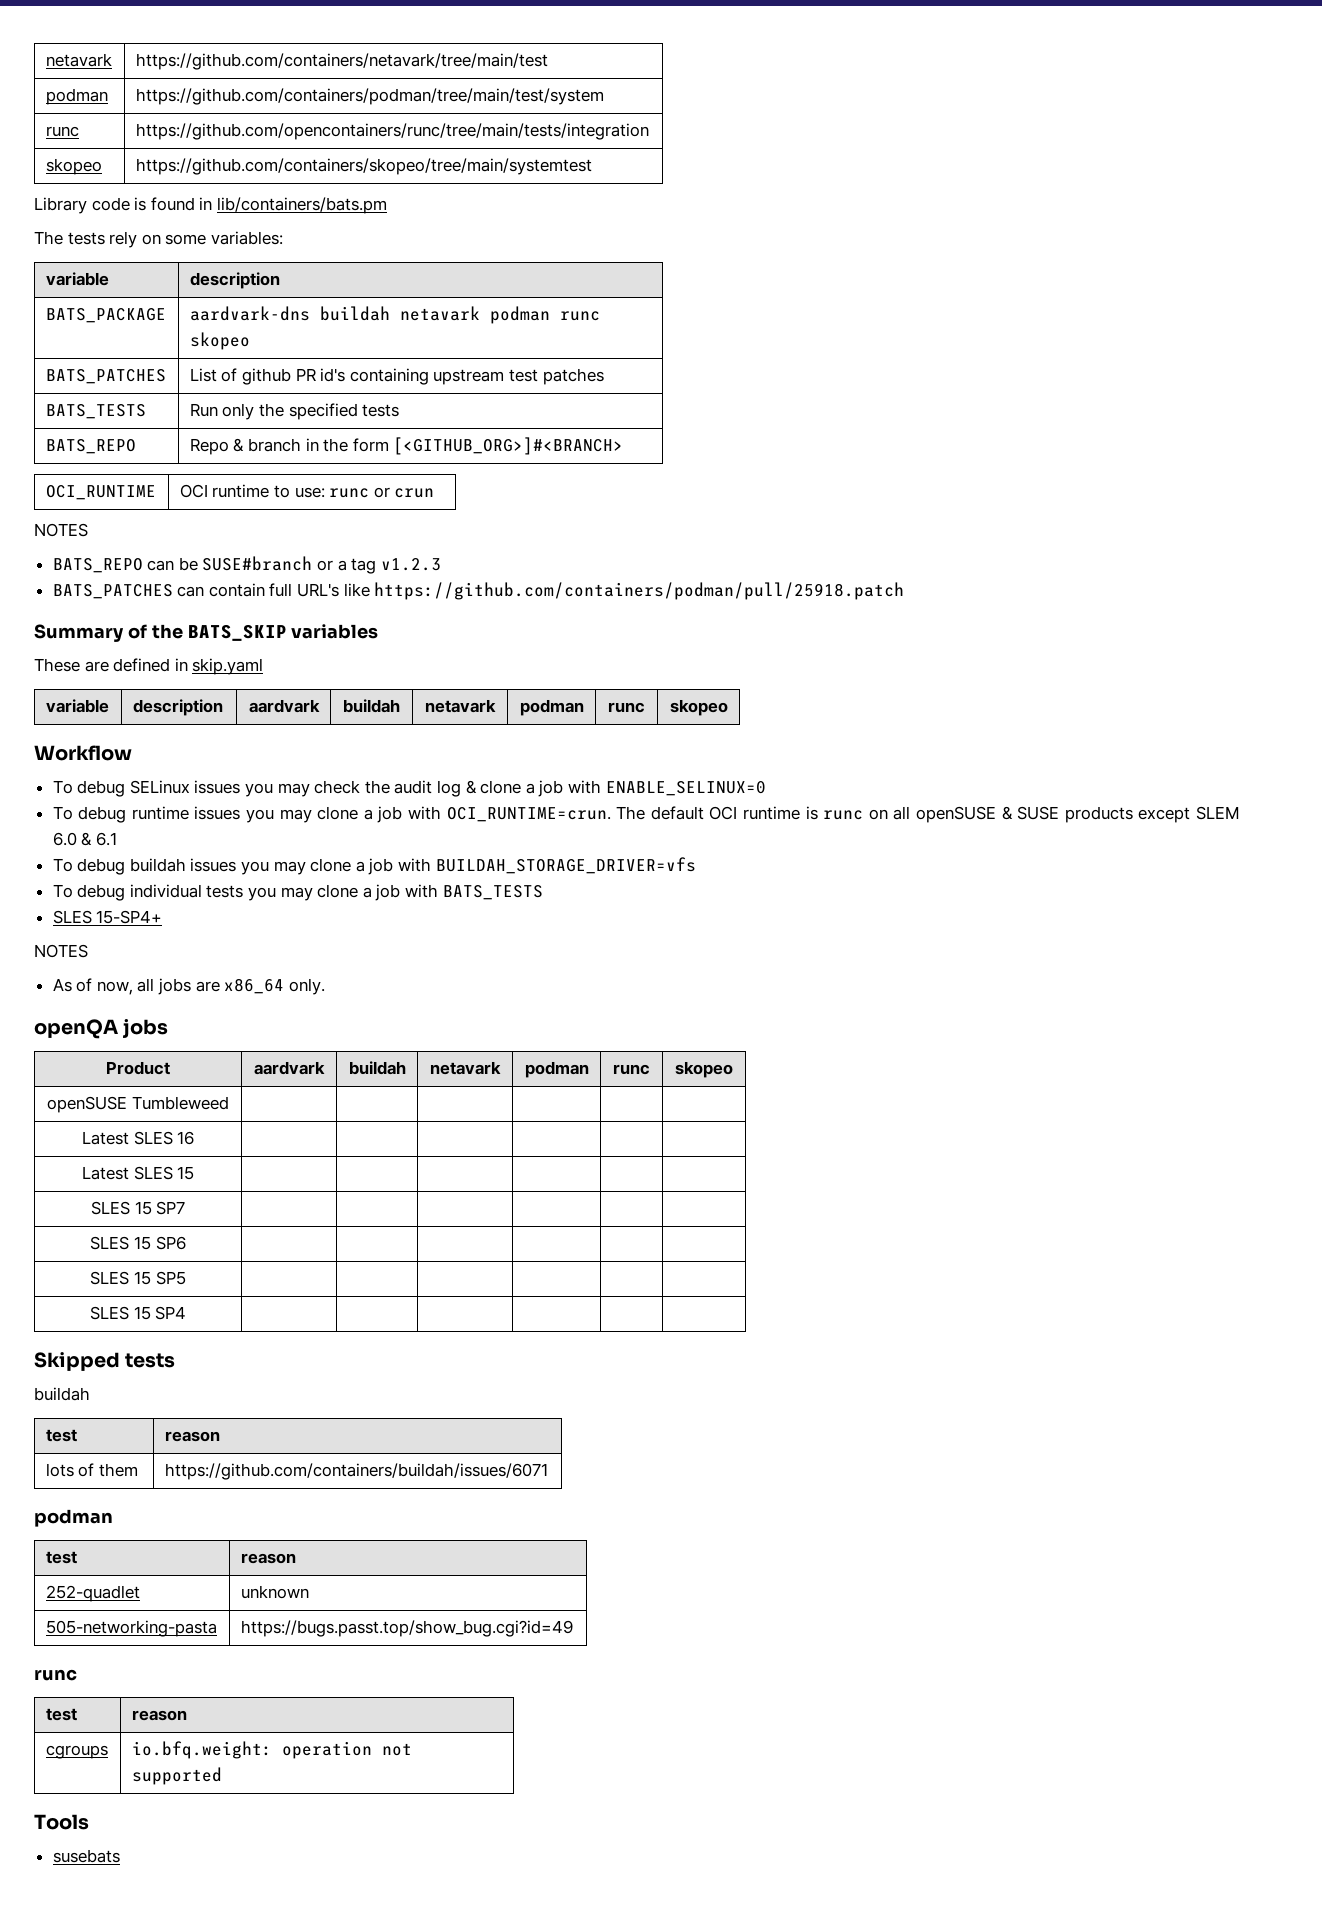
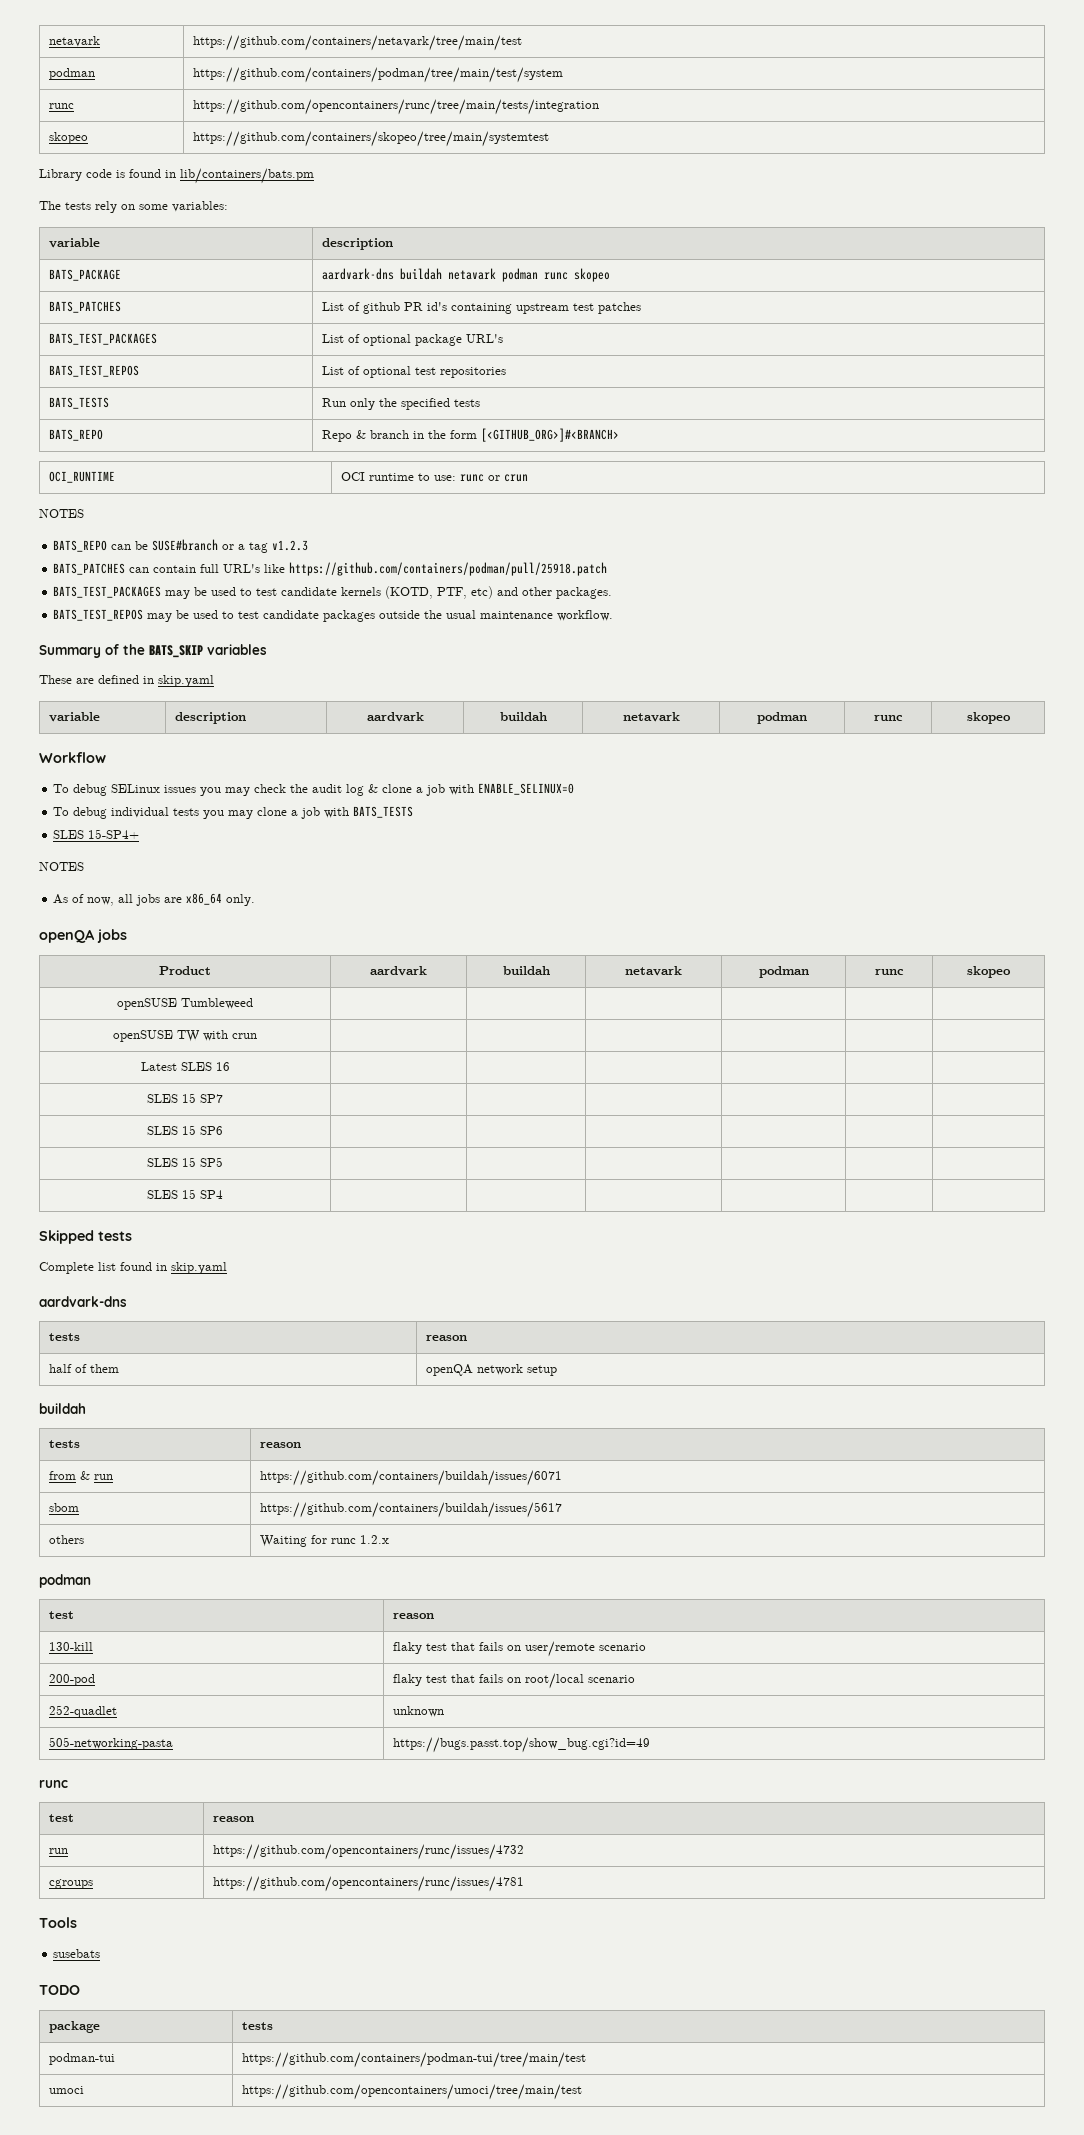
+ BATS_TEST_PACKAGES | List of optional package URL's
+ BATS_TEST_REPOS | List of optional test repositories
+ BATS_TEST_PACKAGES may be used to test candidate kernels (KOTD, PTF, etc) and other packages.
+ BATS_TEST_REPOS may be used to test candidate packages outside the usual maintenance workflow.
- To debug runtime issues you may clone a job with OCI_RUNTIME=crun. The default OCI runtime is runc on all openSUSE & SUSE products except SLEM 6.0 & 6.1
- To debug buildah issues you may clone a job with BUILDAH_STORAGE_DRIVER=vfs
+ openSUSE TW with crun | | | | | |
  Latest SLES 16 | | | | | |
- Latest SLES 15 | | | | | |
  Skipped tests
+ Complete list found in skip.yaml
+ aardvark-dns
+ tests | reason
+ half of them | openQA network setup
  buildah
- test | reason
- lots of them | https://github.com/containers/buildah/issues/6071
+ tests | reason
+ from & run | https://github.com/containers/buildah/issues/6071
+ sbom | https://github.com/containers/buildah/issues/5617
+ others | Waiting for runc 1.2.x
  podman
  test | reason
+ 130-kill | flaky test that fails on user/remote scenario
+ 200-pod | flaky test that fails on root/local scenario
+ run | https://github.com/opencontainers/runc/issues/4732
- cgroups | io.bfq.weight: operation not supported
+ cgroups | https://github.com/opencontainers/runc/issues/4781
  Tools
  susebats
+ TODO
+ package | tests
+ podman-tui | https://github.com/containers/podman-tui/tree/main/test
+ umoci | https://github.com/opencontainers/umoci/tree/main/test

